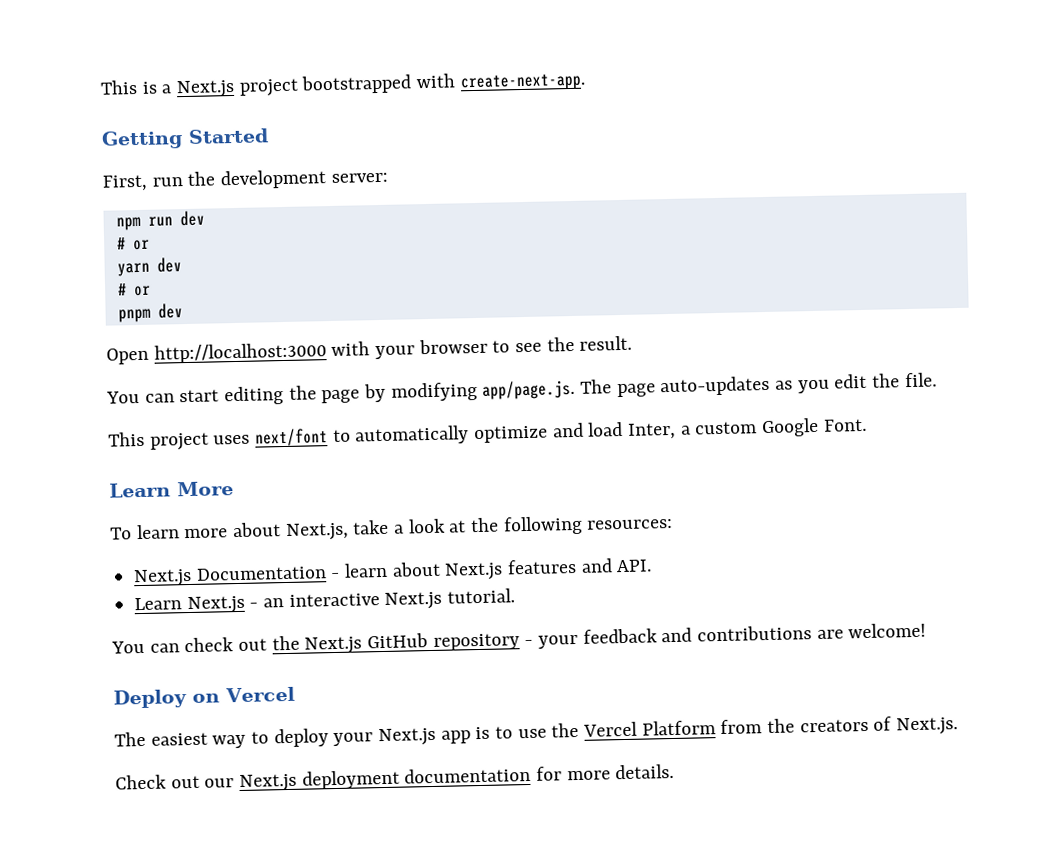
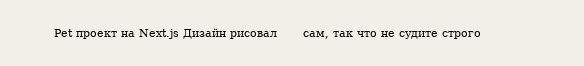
- This is a Next.js project bootstrapped with create-next-app.
- Getting Started
- First, run the development server:
- npm run dev
- # or
- yarn dev
- # or
- pnpm dev
- Open http://localhost:3000 with your browser to see the result.
- You can start editing the page by modifying app/page.js. The page auto-updates as you edit the file.
- This project uses next/font to automatically optimize and load Inter, a custom Google Font.
- Learn More
- To learn more about Next.js, take a look at the following resources:
- Next.js Documentation - learn about Next.js features and API.
- Learn Next.js - an interactive Next.js tutorial.
- You can check out the Next.js GitHub repository - your feedback and contributions are welcome!
- Deploy on Vercel
- The easiest way to deploy your Next.js app is to use the Vercel Platform from the creators of Next.js.
- Check out our Next.js deployment documentation for more details.
+ Pet проект на Next.js Дизайн рисовал сам, так что не судите строго

